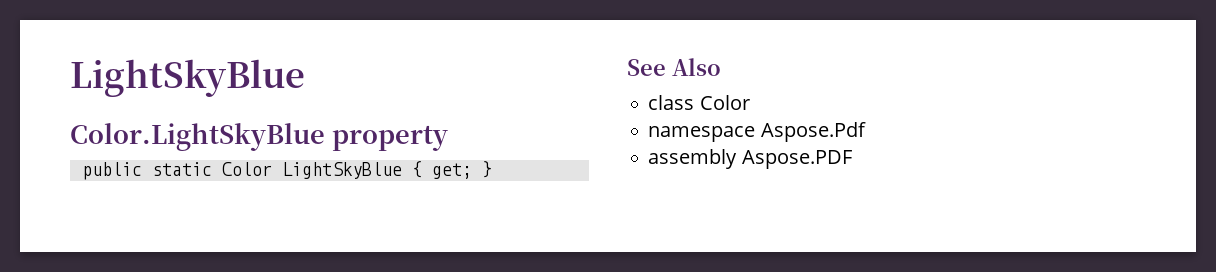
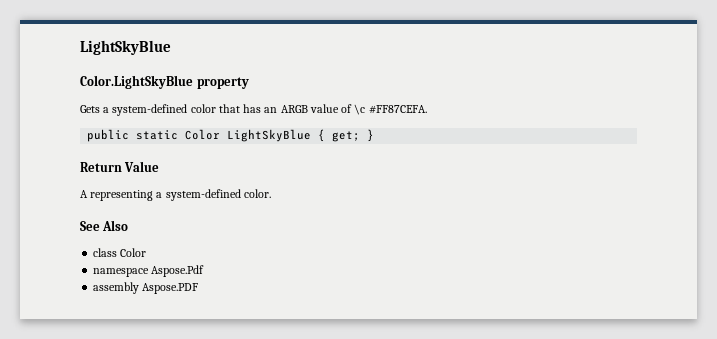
+ Gets a system-defined color that has an ARGB value of \c #FF87CEFA.
+ Return Value
+ A representing a system-defined color.

